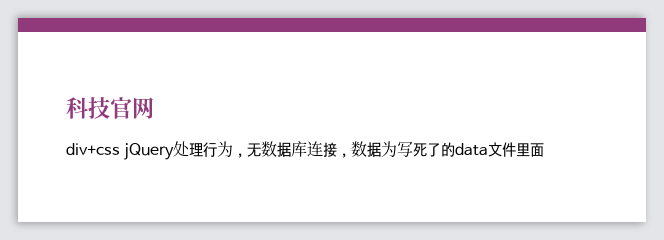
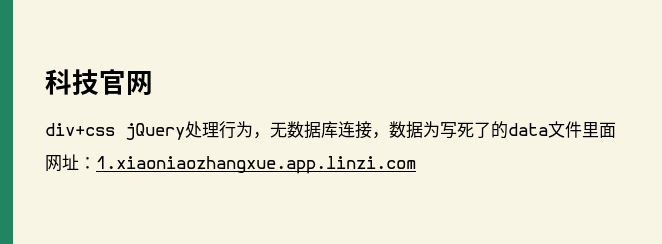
+ 网址：1.xiaoniaozhangxue.app.linzi.com

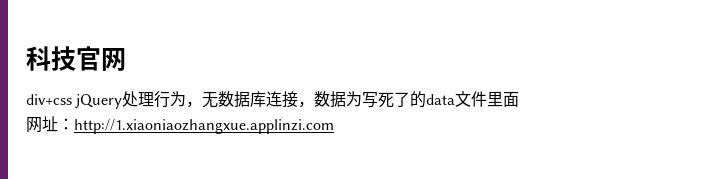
- 网址：1.xiaoniaozhangxue.app.linzi.com
+ 网址：http://1.xiaoniaozhangxue.applinzi.com

